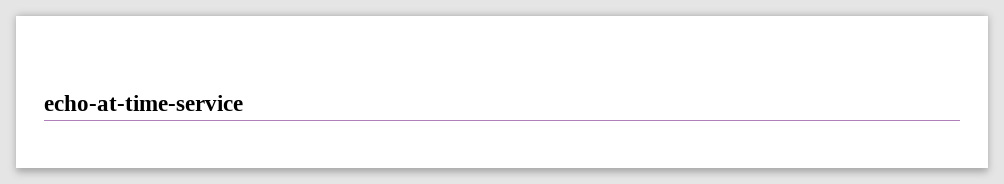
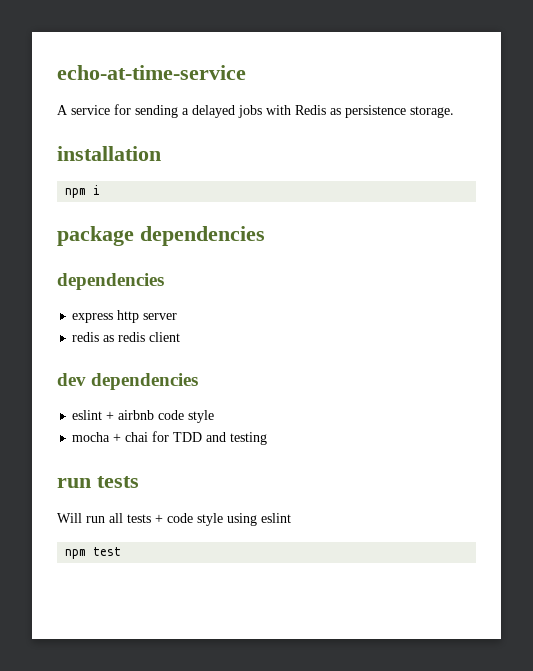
+ A service for sending a delayed jobs with Redis as persistence storage.
+ installation
+ npm i
+ package dependencies
+ dependencies
+ express http server
+ redis as redis client
+ dev dependencies
+ eslint + airbnb code style
+ mocha + chai for TDD and testing
+ run tests
+ Will run all tests + code style using eslint
+ npm test

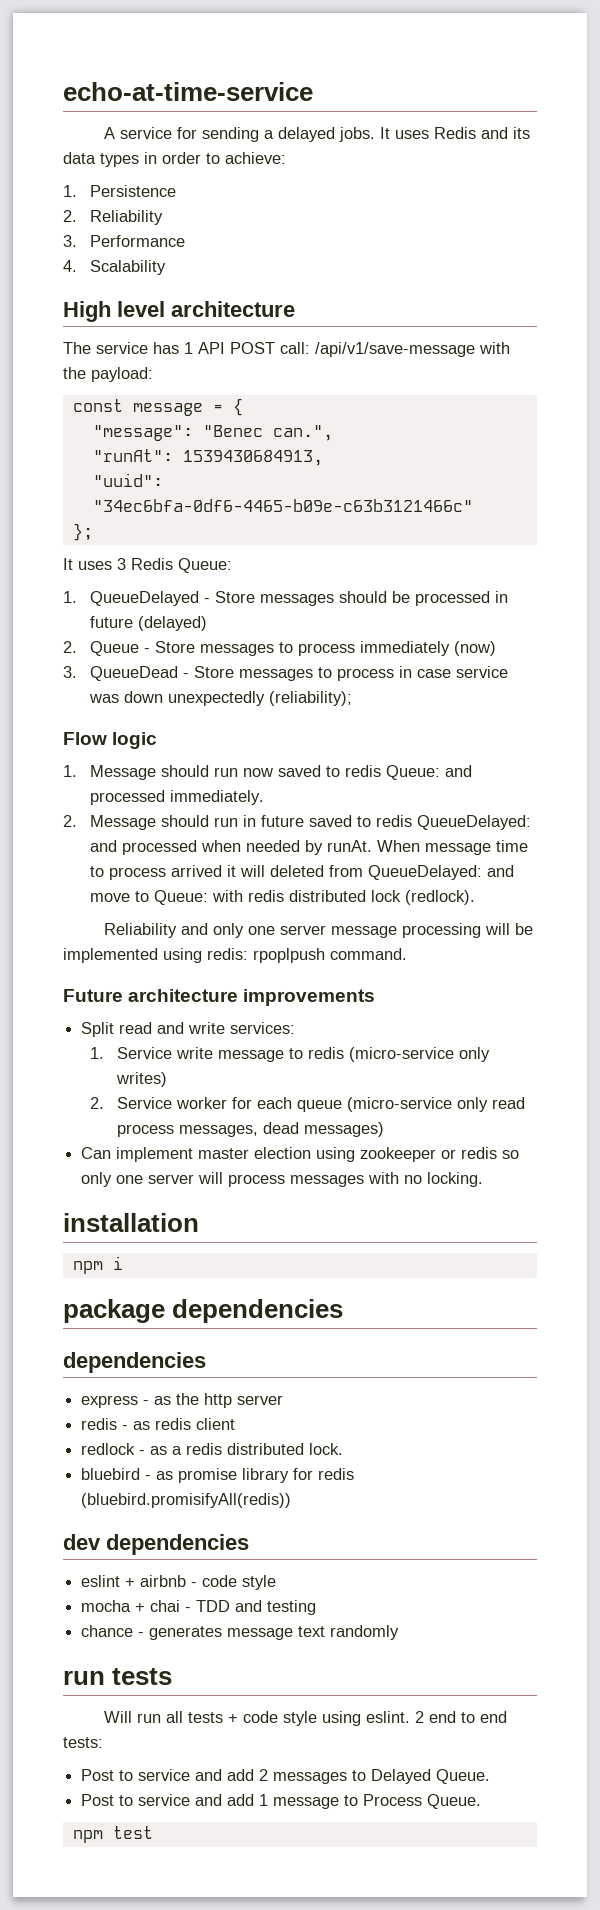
- A service for sending a delayed jobs with Redis as persistence storage.
+ A service for sending a delayed jobs. It uses Redis and its data types in order to achieve:
+ 1. Persistence
+ 2. Reliability
+ 3. Performance
+ 4. Scalability
+ High level architecture
+ The service has 1 API POST call: /api/v1/save-message with the payload:
+ const message = {
+ "message": "Benec can.",
+ "runAt": 1539430684913,
+ "uuid": "34ec6bfa-0df6-4465-b09e-c63b3121466c"
+ };
+ It uses 3 Redis Queue:
+ 1. QueueDelayed - Store messages should be processed in future (delayed)
+ 2. Queue - Store messages to process immediately (now)
+ 3. QueueDead - Store messages to process in case service was down unexpectedly (reliability);
+ Flow logic
+ 1. Message should run now saved to redis Queue: and processed immediately.
+ 2. Message should run in future saved to redis QueueDelayed: and processed when needed by runAt. When message time to process arrived it will deleted from QueueDelayed: and move to Queue: with redis distributed lock (redlock).
+ Reliability and only one server message processing will be implemented using redis: rpoplpush command.
+ Future architecture improvements
+ Split read and write services:
+ 1. Service write message to redis (micro-service only writes)
+ 2. Service worker for each queue (micro-service only read process messages, dead messages)
+ Can implement master election using zookeeper or redis so only one server will process messages with no locking.
- express http server
+ express - as the http server
- redis as redis client
+ redis - as redis client
+ redlock - as a redis distributed lock.
+ bluebird - as promise library for redis (bluebird.promisifyAll(redis))
- eslint + airbnb code style
+ eslint + airbnb - code style
- mocha + chai for TDD and testing
+ mocha + chai - TDD and testing
+ chance - generates message text randomly
- Will run all tests + code style using eslint
+ Will run all tests + code style using eslint. 2 end to end tests:
+ Post to service and add 2 messages to Delayed Queue.
+ Post to service and add 1 message to Process Queue.

